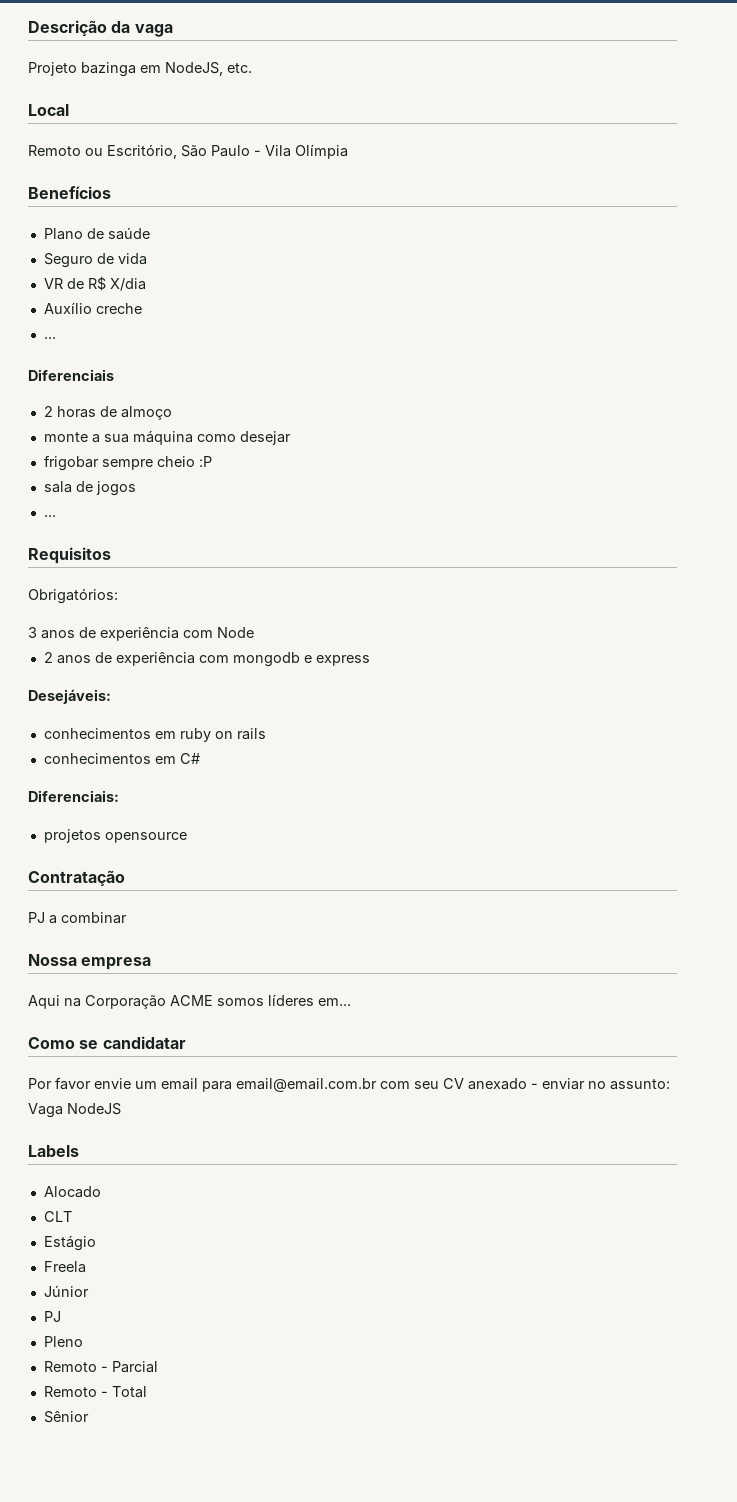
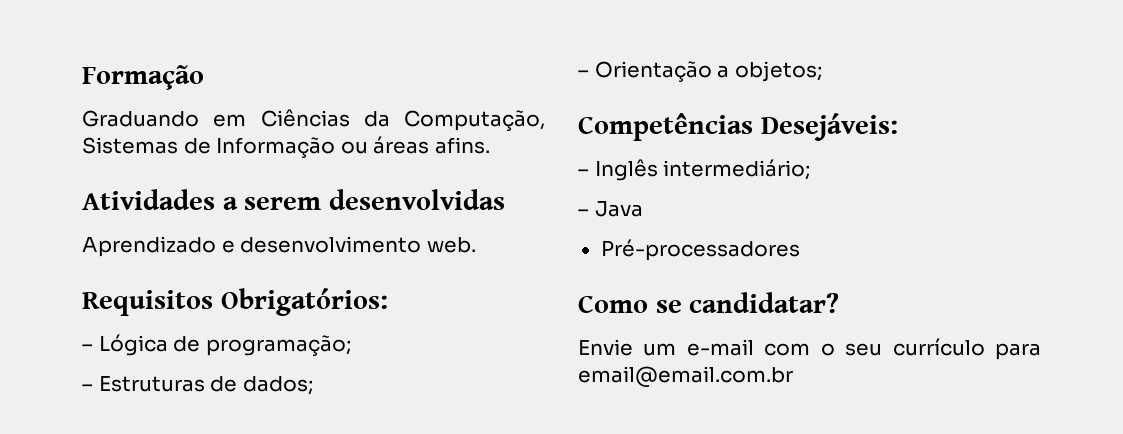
- Descrição da vaga
- Projeto bazinga em NodeJS, etc.
- Local
- Remoto ou Escritório, São Paulo - Vila Olímpia
- Benefícios
- Plano de saúde
- Seguro de vida
- VR de R$ X/dia
- Auxílio creche
- ...
- Diferenciais
- 2 horas de almoço
- monte a sua máquina como desejar
- frigobar sempre cheio :P
- sala de jogos
- ...
+ Formação
+ Graduando em Ciências da Computação, Sistemas de Informação ou áreas afins.
+ Atividades a serem desenvolvidas
+ Aprendizado e desenvolvimento web.
- Requisitos
- Obrigatórios:
+ Requisitos Obrigatórios:
- 3 anos de experiência com Node
- 2 anos de experiência com mongodb e express
- Desejáveis:
- conhecimentos em ruby on rails
- conhecimentos em C#
- Diferenciais:
- projetos opensource
- Contratação
- PJ a combinar
- Nossa empresa
- Aqui na Corporação ACME somos líderes em...
- Como se candidatar
- Por favor envie um email para email@email.com.br com seu CV anexado - enviar no assunto: Vaga NodeJS
- Labels
- Alocado
- CLT
- Estágio
- Freela
- Júnior
- PJ
- Pleno
- Remoto - Parcial
- Remoto - Total
- Sênior
+ – Lógica de programação;
+ – Estruturas de dados;
+ – Orientação a objetos;
+ Competências Desejáveis:
+ – Inglês intermediário;
+ – Java
+ Pré-processadores
+ Como se candidatar?
+ Envie um e-mail com o seu currículo para email@email.com.br

